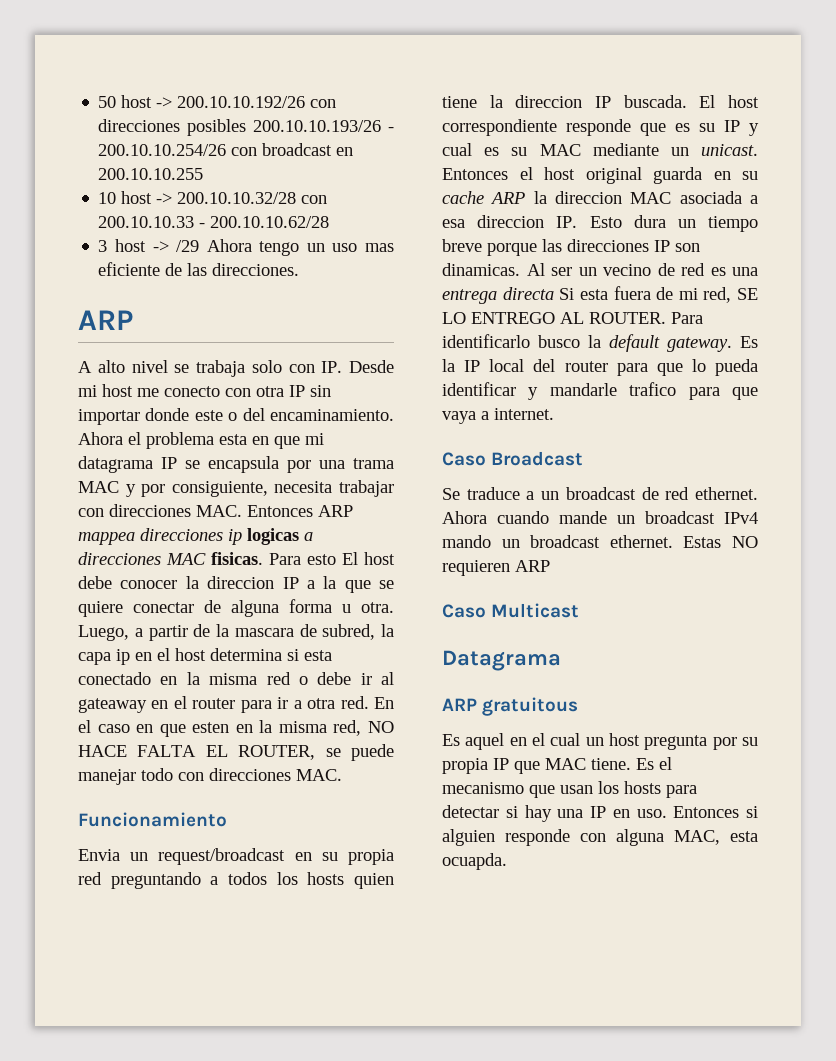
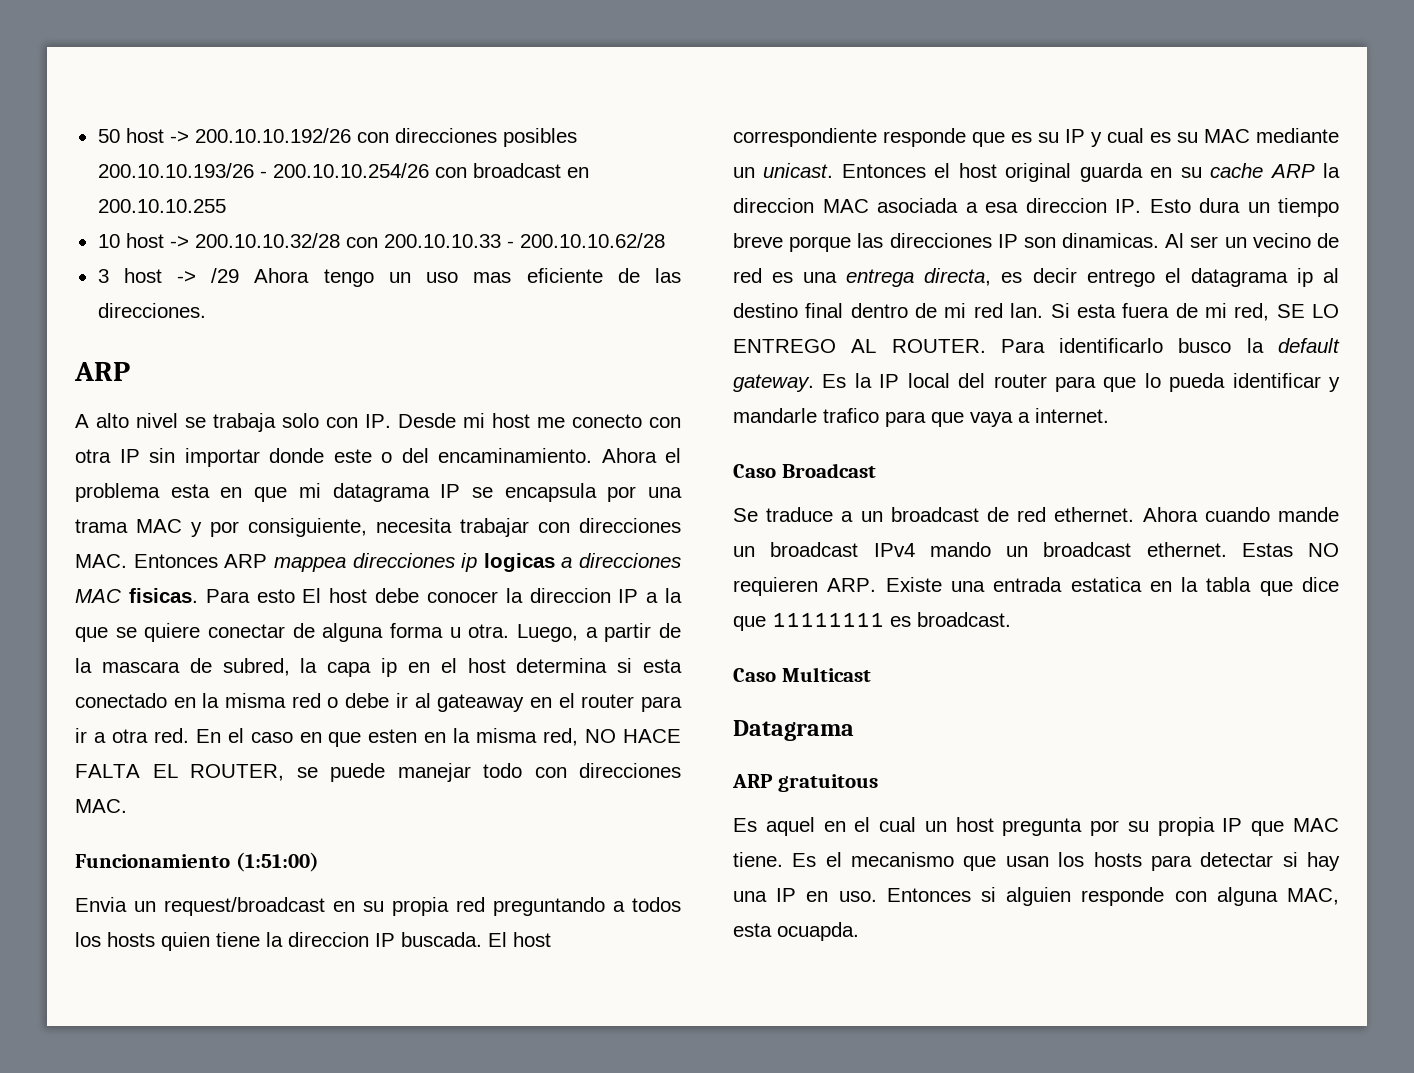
- Funcionamiento
+ Funcionamiento (1:51:00)
- Al ser un vecino de red es una entrega directa Si esta fuera de mi red, SE LO ENTREGO AL ROUTER.
+ Al ser un vecino de red es una entrega directa, es decir entrego el datagrama ip al destino final dentro de mi red lan. Si esta fuera de mi red, SE LO ENTREGO AL ROUTER.
- Estas NO requieren ARP
+ Estas NO requieren ARP. Existe una entrada estatica en la tabla que dice que 11111111 es broadcast.

